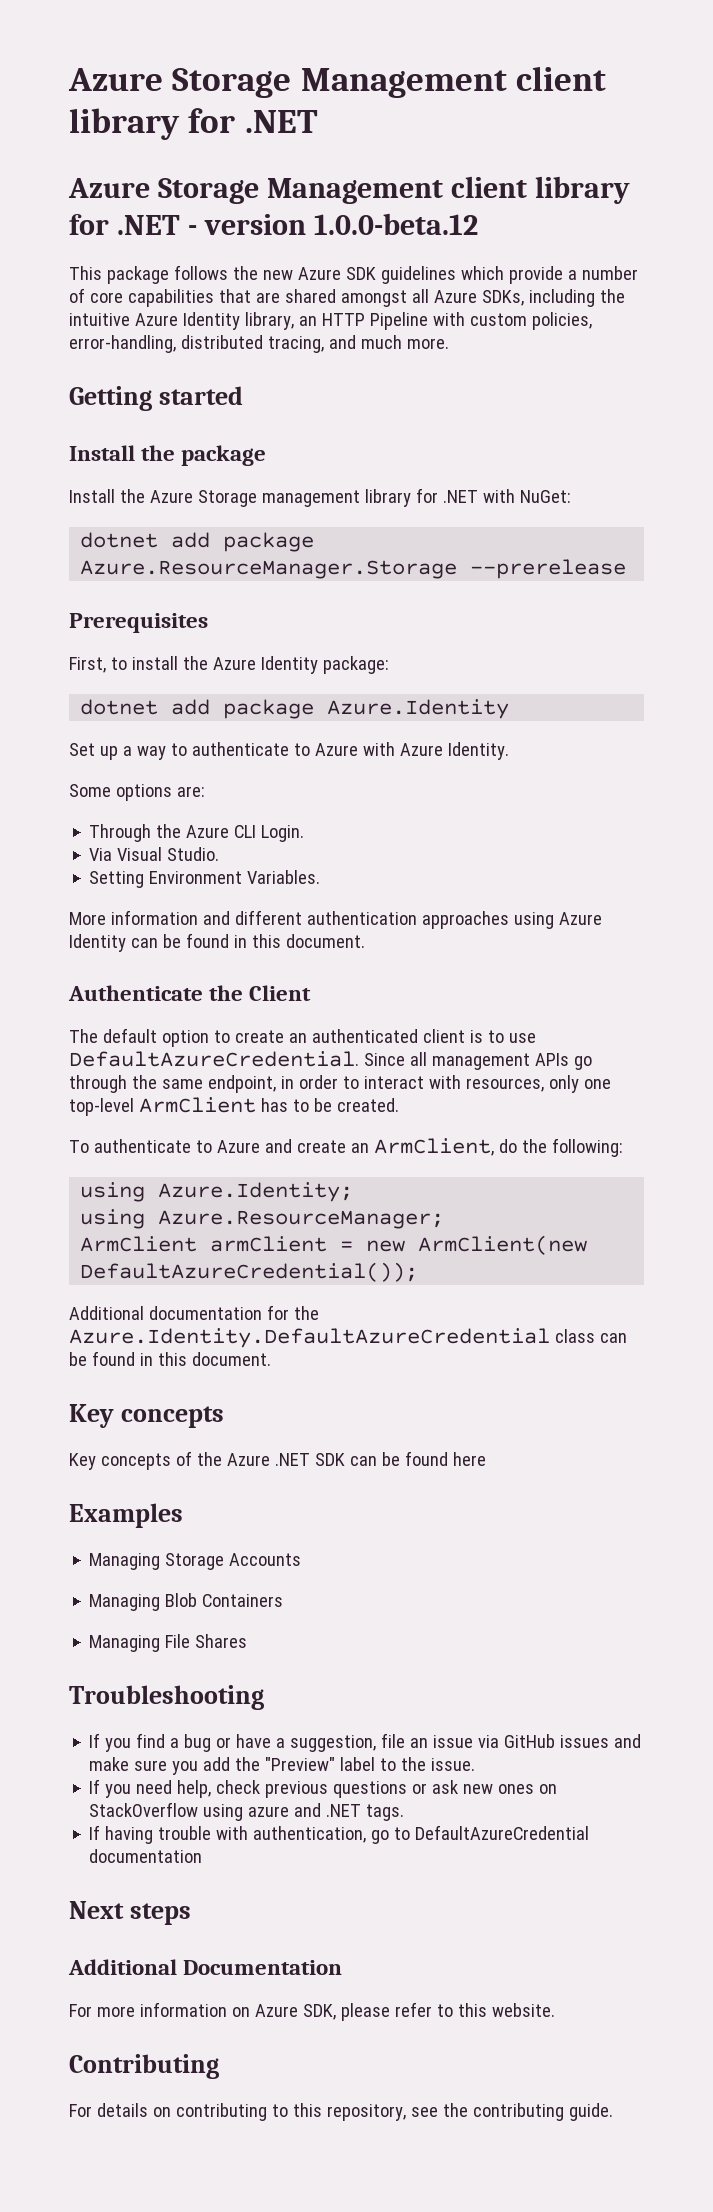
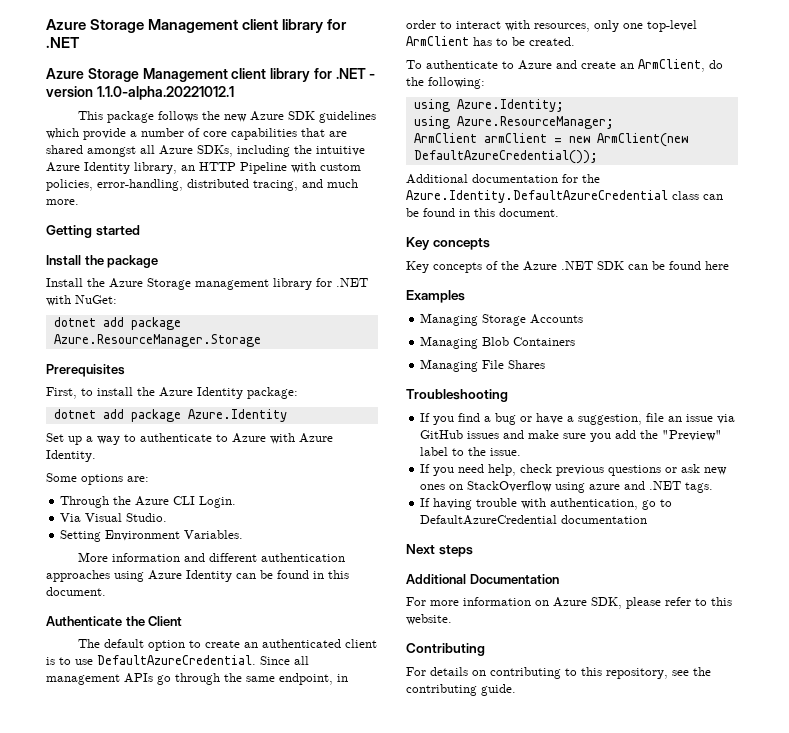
- Azure Storage Management client library for .NET - version 1.0.0-beta.12
+ Azure Storage Management client library for .NET - version 1.1.0-alpha.20221012.1
- dotnet add package Azure.ResourceManager.Storage --prerelease
+ dotnet add package Azure.ResourceManager.Storage

